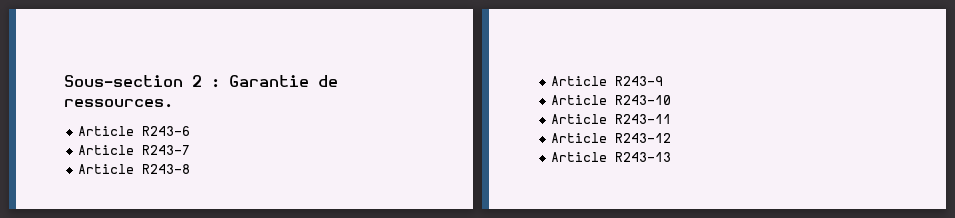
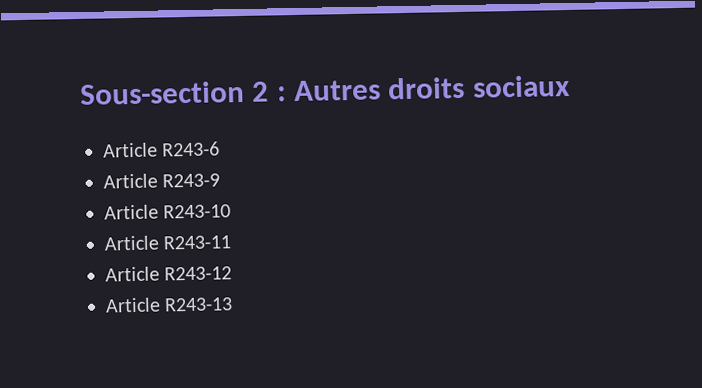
- Sous-section 2 : Garantie de ressources.
+ Sous-section 2 : Autres droits sociaux
- Article R243-7
- Article R243-8

